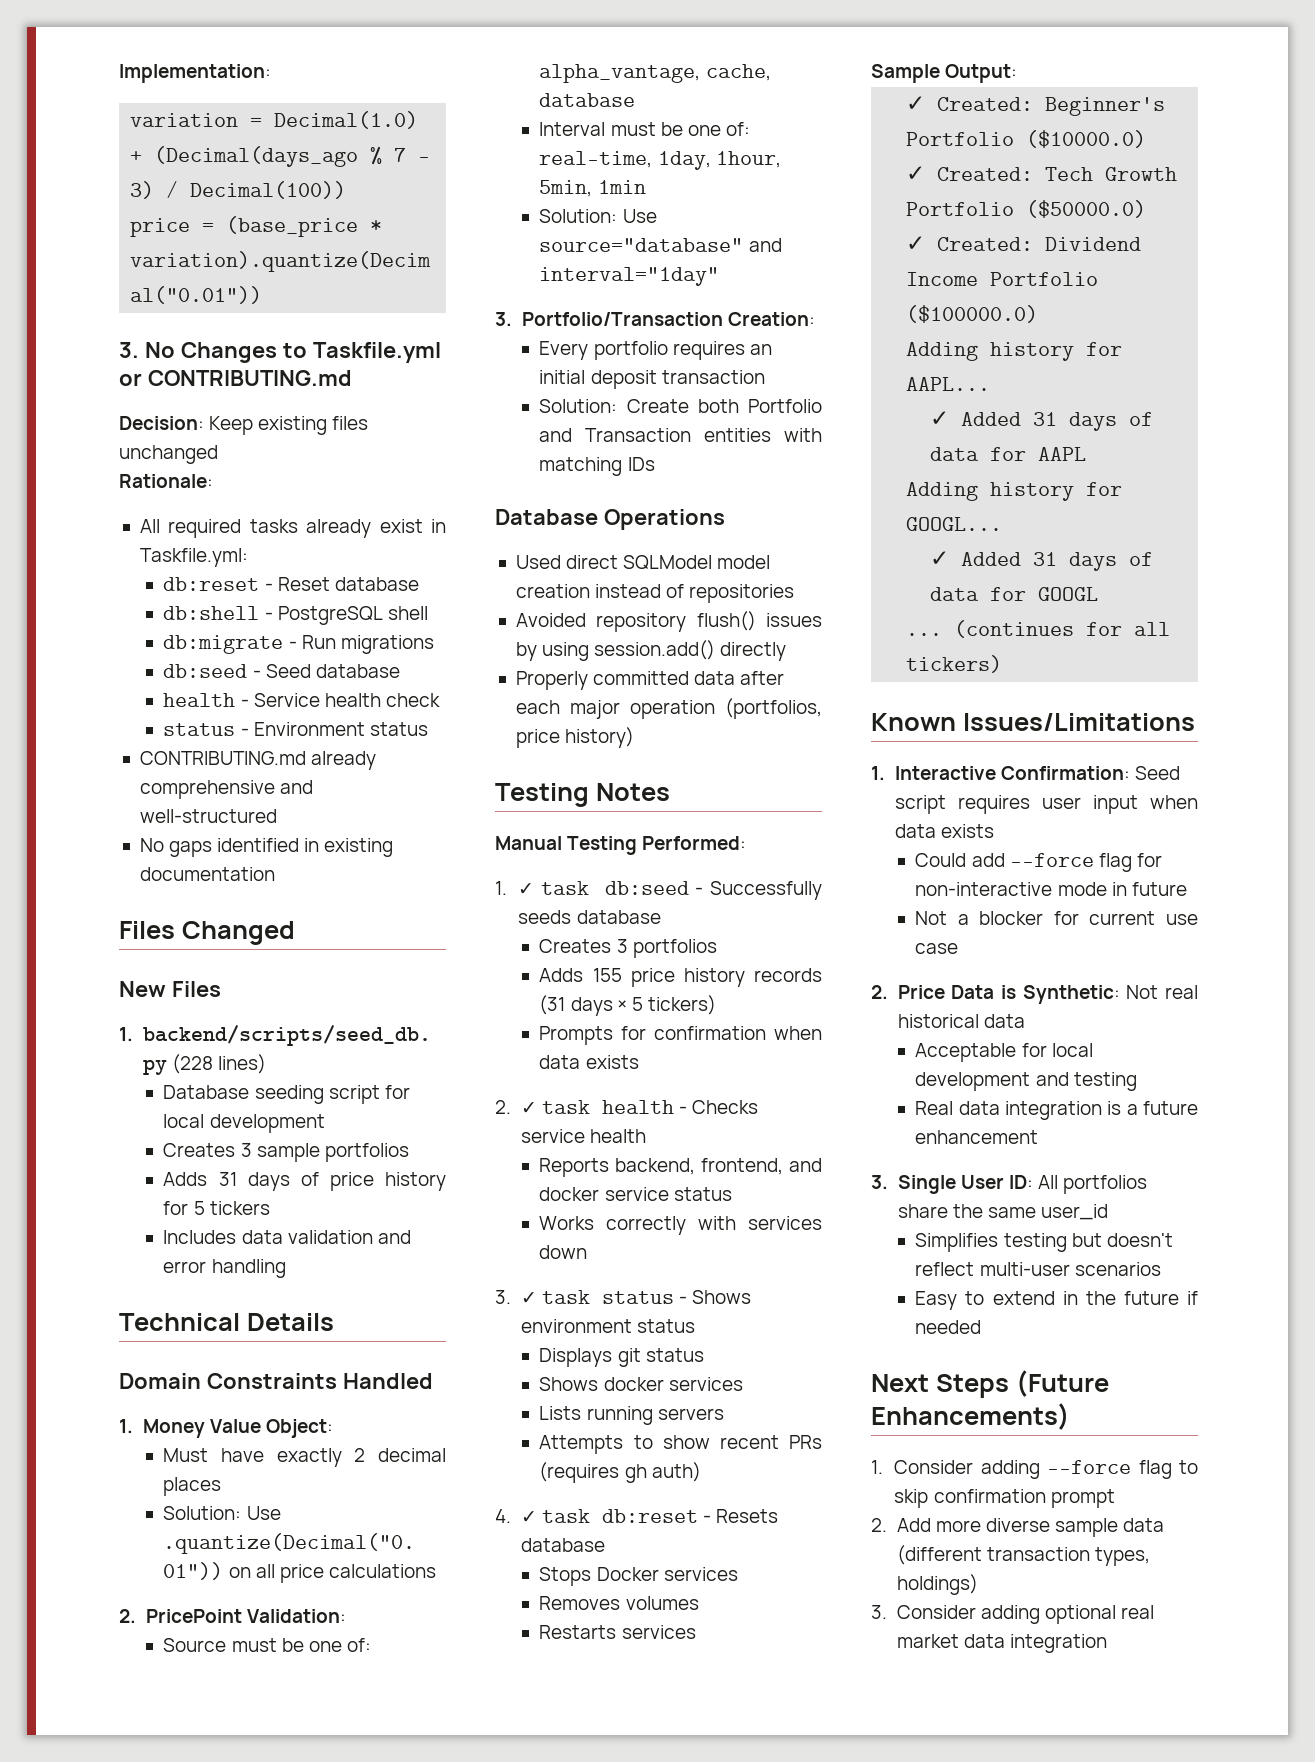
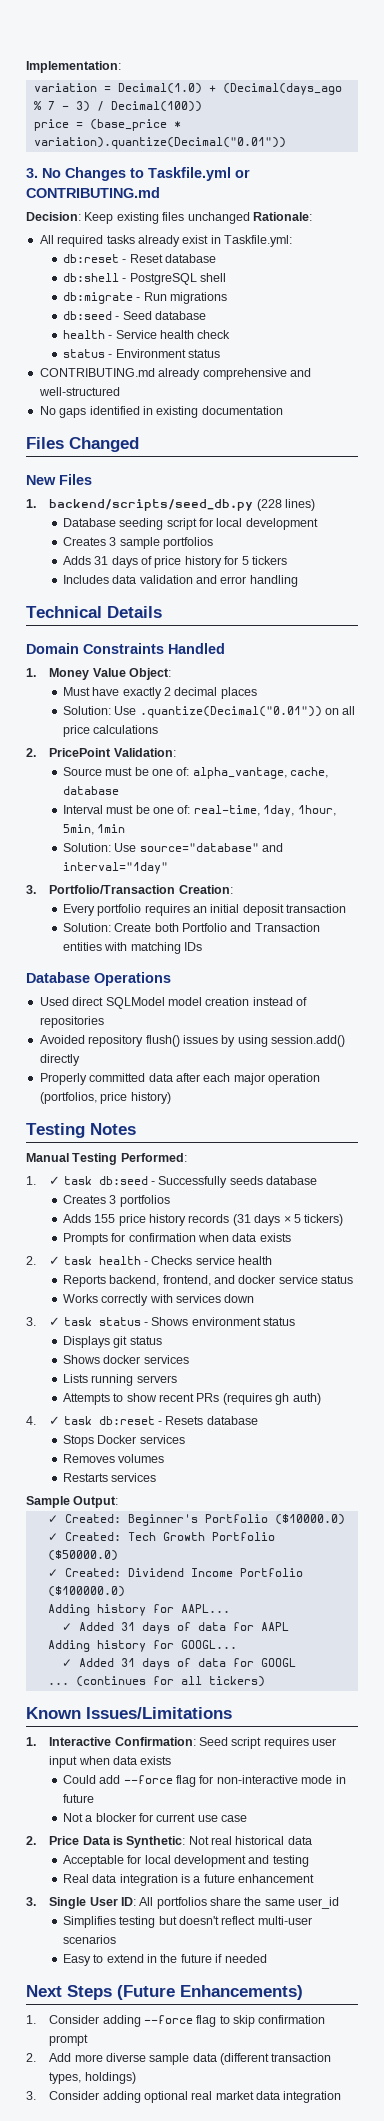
- Decision: Keep existing files unchanged
- Rationale:
+ Decision: Keep existing files unchanged Rationale:

